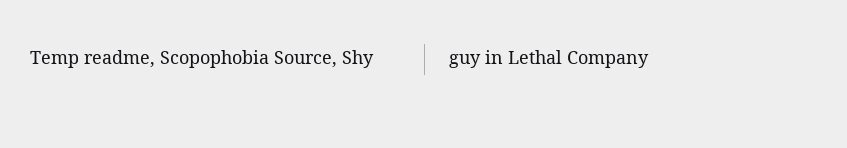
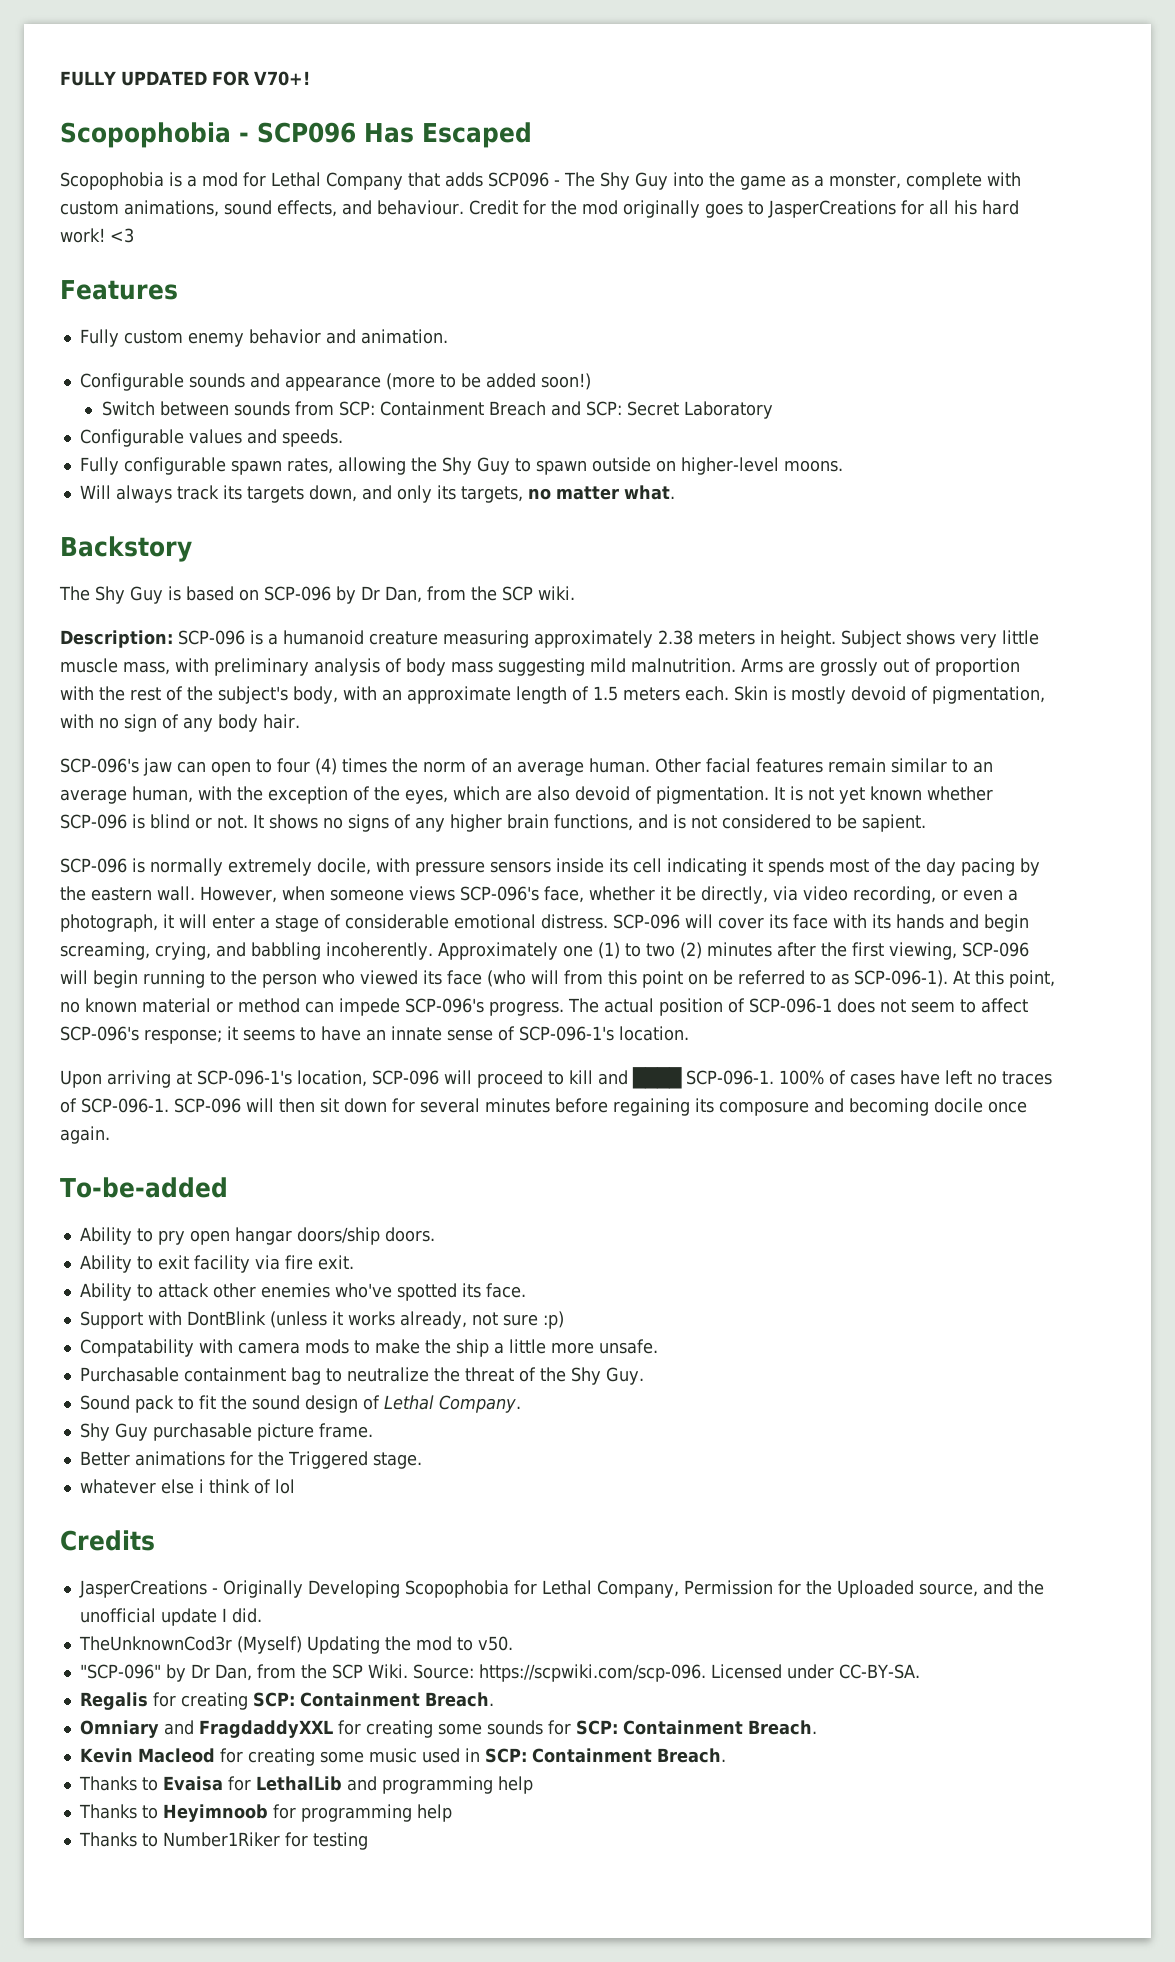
- Temp readme, Scopophobia Source, Shy guy in Lethal Company
+ FULLY UPDATED FOR V70+!
+ Scopophobia - SCP096 Has Escaped
+ Scopophobia is a mod for Lethal Company that adds SCP096 - The Shy Guy into the game as a monster, complete with custom animations, sound effects, and behaviour. Credit for the mod originally goes to JasperCreations for all his hard work! <3
+ Features
+ Fully custom enemy behavior and animation.
+ Configurable sounds and appearance (more to be added soon!)
+ Switch between sounds from SCP: Containment Breach and SCP: Secret Laboratory
+ Configurable values and speeds.
+ Fully configurable spawn rates, allowing the Shy Guy to spawn outside on higher-level moons.
+ Will always track its targets down, and only its targets, no matter what.
+ Backstory
+ The Shy Guy is based on SCP-096 by Dr Dan, from the SCP wiki.
+ Description: SCP-096 is a humanoid creature measuring approximately 2.38 meters in height. Subject shows very little muscle mass, with preliminary analysis of body mass suggesting mild malnutrition. Arms are grossly out of proportion with the rest of the subject's body, with an approximate length of 1.5 meters each. Skin is mostly devoid of pigmentation, with no sign of any body hair.
+ SCP-096's jaw can open to four (4) times the norm of an average human. Other facial features remain similar to an average human, with the exception of the eyes, which are also devoid of pigmentation. It is not yet known whether SCP-096 is blind or not. It shows no signs of any higher brain functions, and is not considered to be sapient.
+ SCP-096 is normally extremely docile, with pressure sensors inside its cell indicating it spends most of the day pacing by the eastern wall. However, when someone views SCP-096's face, whether it be directly, via video recording, or even a photograph, it will enter a stage of considerable emotional distress. SCP-096 will cover its face with its hands and begin screaming, crying, and babbling incoherently. Approximately one (1) to two (2) minutes after the first viewing, SCP-096 will begin running to the person who viewed its face (who will from this point on be referred to as SCP-096-1). At this point, no known material or method can impede SCP-096's progress. The actual position of SCP-096-1 does not seem to affect SCP-096's response; it seems to have an innate sense of SCP-096-1's location.
+ Upon arriving at SCP-096-1's location, SCP-096 will proceed to kill and ████ SCP-096-1. 100% of cases have left no traces of SCP-096-1. SCP-096 will then sit down for several minutes before regaining its composure and becoming docile once again.
+ To-be-added
+ Ability to pry open hangar doors/ship doors.
+ Ability to exit facility via fire exit.
+ Ability to attack other enemies who've spotted its face.
+ Support with DontBlink (unless it works already, not sure :p)
+ Compatability with camera mods to make the ship a little more unsafe.
+ Purchasable containment bag to neutralize the threat of the Shy Guy.
+ Sound pack to fit the sound design of Lethal Company.
+ Shy Guy purchasable picture frame.
+ Better animations for the Triggered stage.
+ whatever else i think of lol
+ Credits
+ JasperCreations - Originally Developing Scopophobia for Lethal Company, Permission for the Uploaded source, and the unofficial update I did.
+ TheUnknownCod3r (Myself) Updating the mod to v50.
+ "SCP-096" by Dr Dan, from the SCP Wiki. Source: https://scpwiki.com/scp-096. Licensed under CC-BY-SA.
+ Regalis for creating SCP: Containment Breach.
+ Omniary and FragdaddyXXL for creating some sounds for SCP: Containment Breach.
+ Kevin Macleod for creating some music used in SCP: Containment Breach.
+ Thanks to Evaisa for LethalLib and programming help
+ Thanks to Heyimnoob for programming help
+ Thanks to Number1Riker for testing

